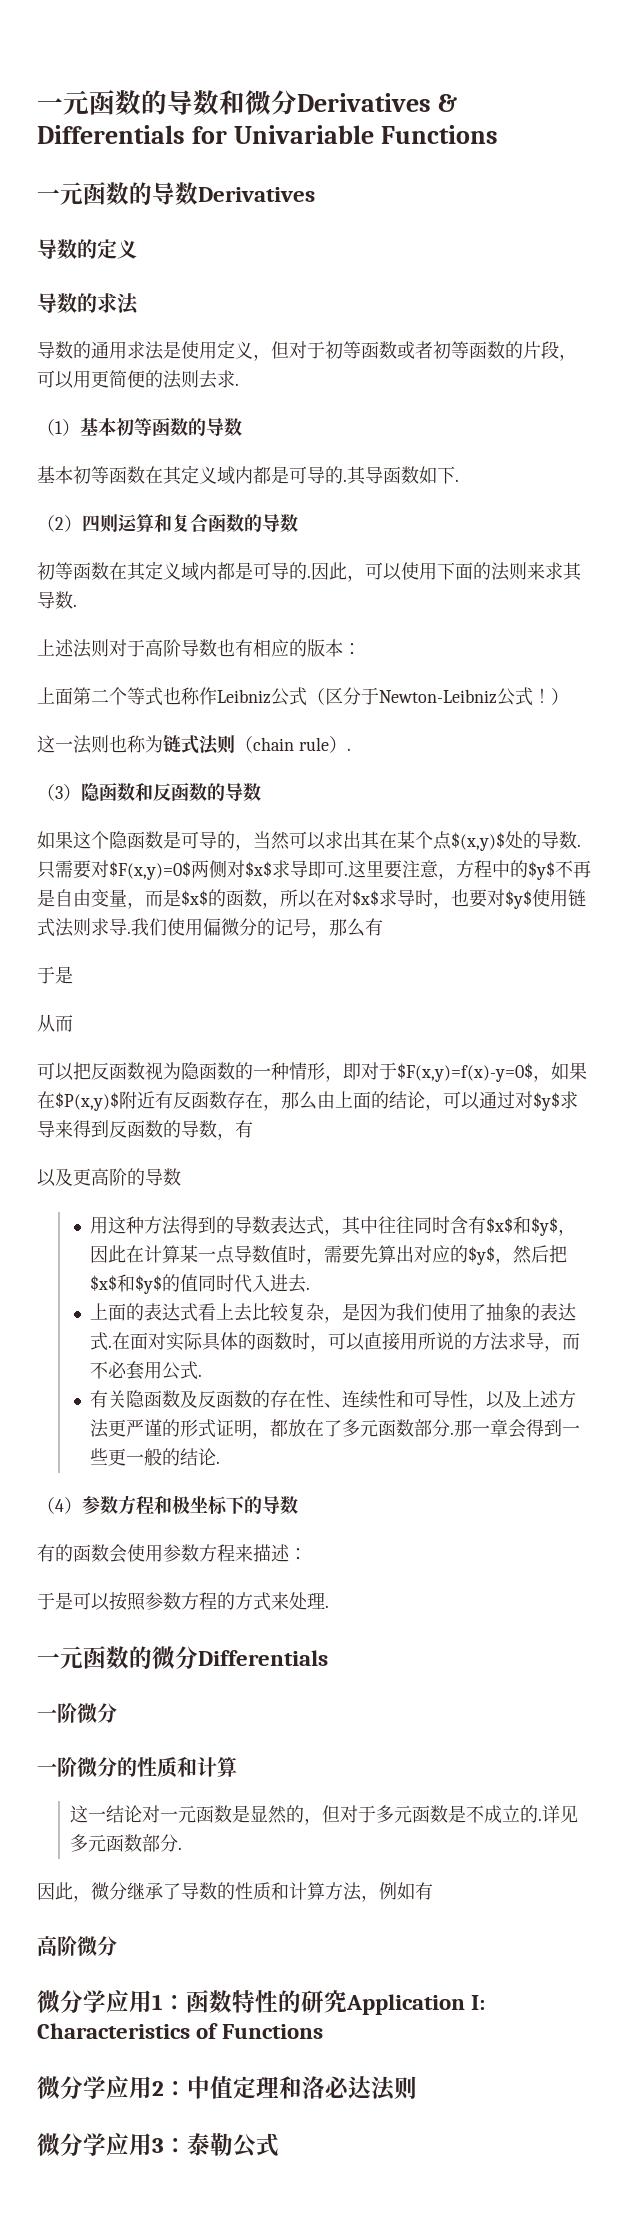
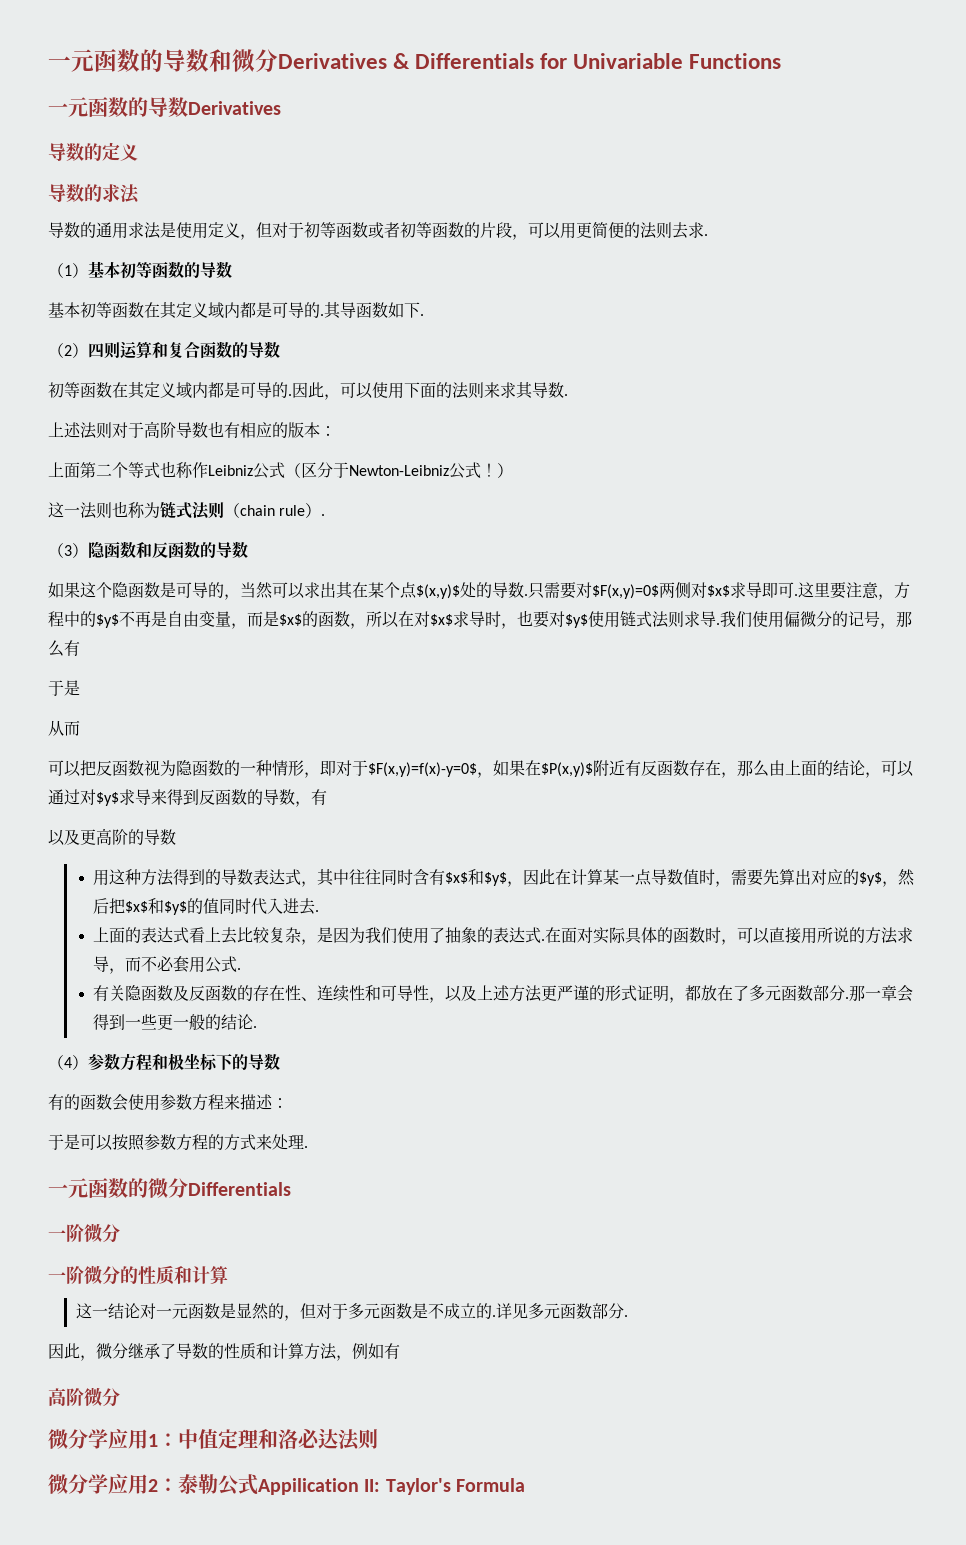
- 微分学应用1：函数特性的研究Application I: Characteristics of Functions
- 微分学应用2：中值定理和洛必达法则
+ 微分学应用1：中值定理和洛必达法则
- 微分学应用3：泰勒公式
+ 微分学应用2：泰勒公式Appilication II: Taylor's Formula

